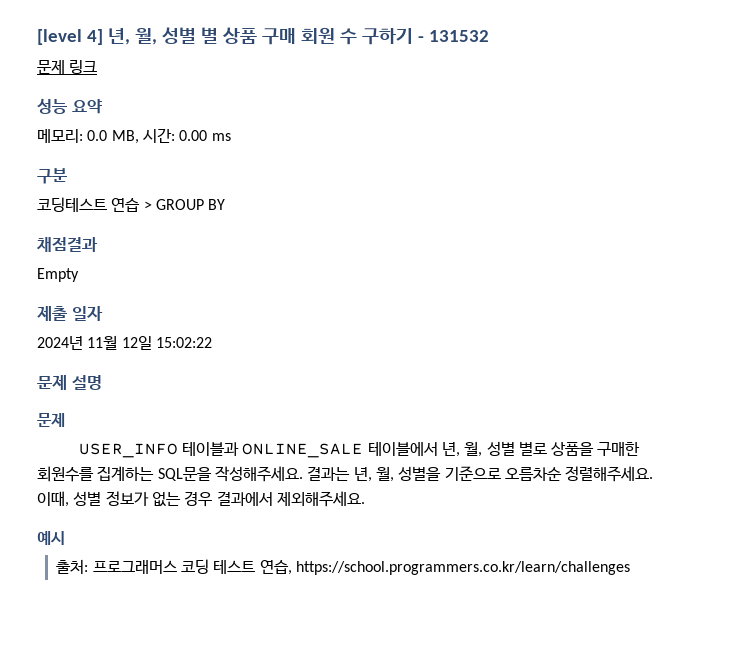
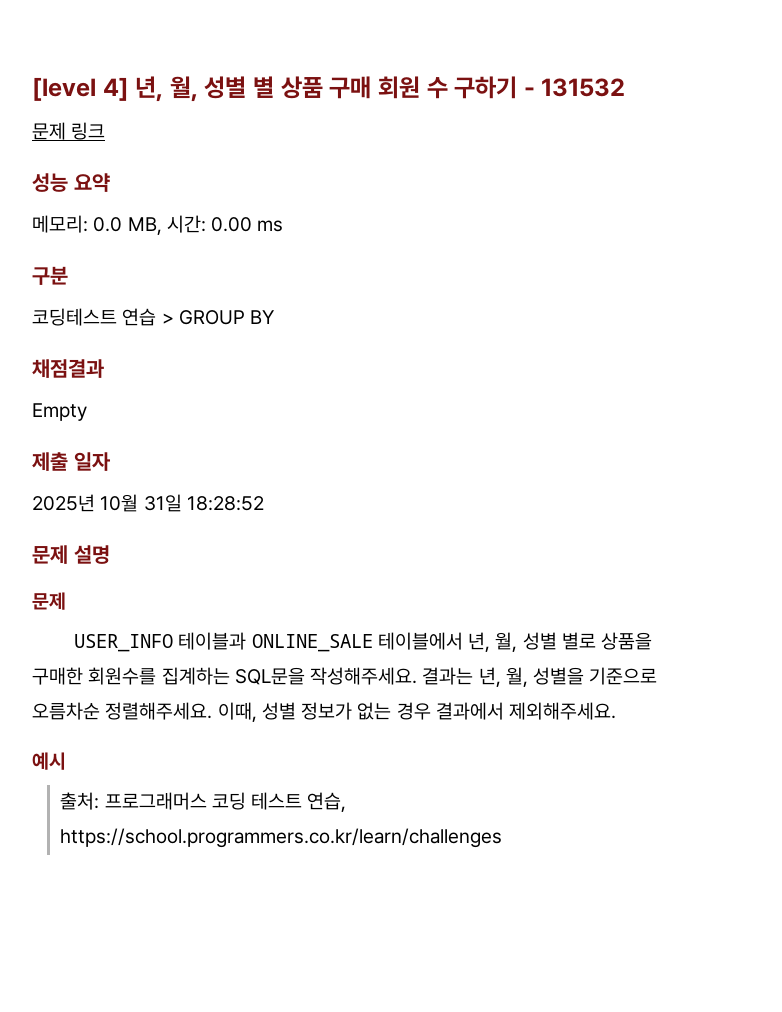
- 2024년 11월 12일 15:02:22
+ 2025년 10월 31일 18:28:52

